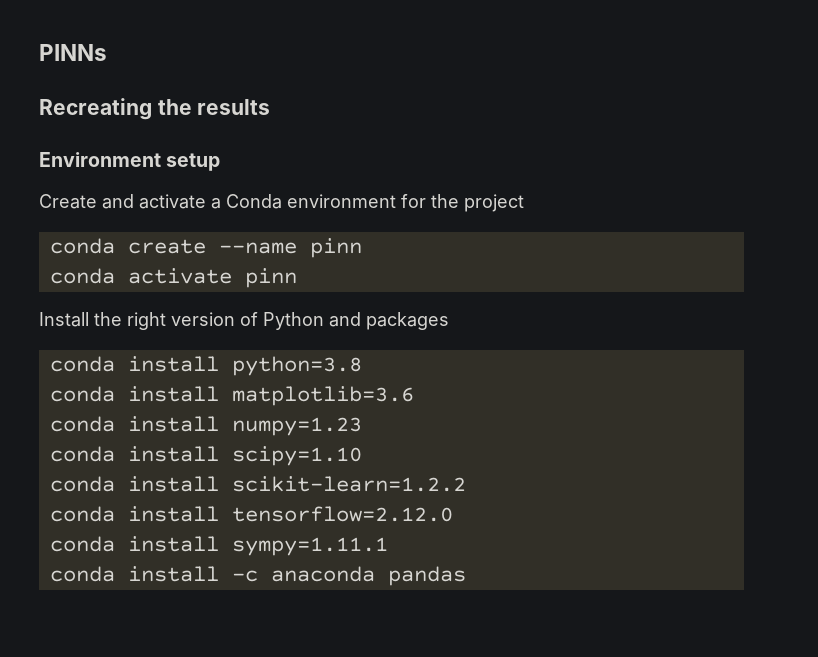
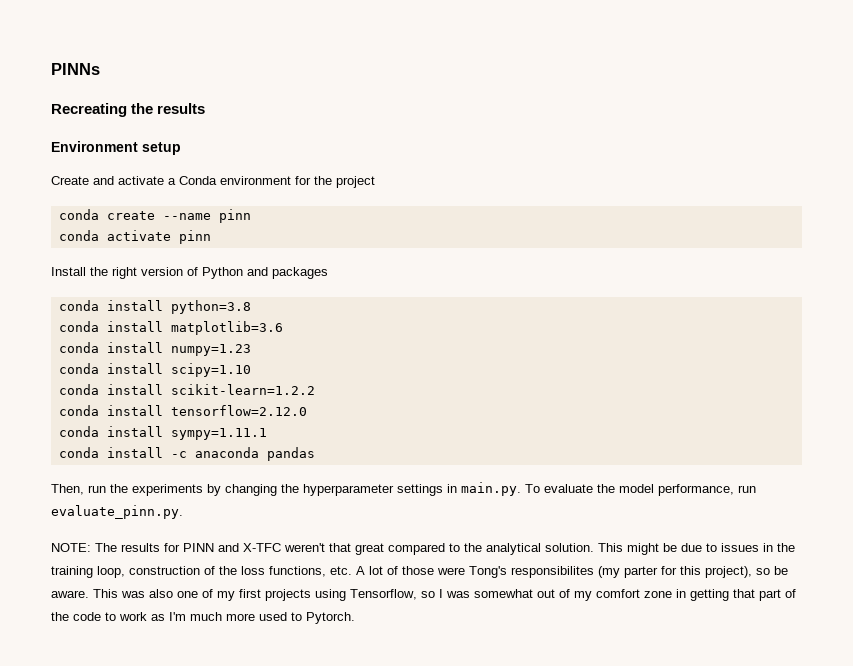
+ Then, run the experiments by changing the hyperparameter settings in main.py. To evaluate the model performance, run evaluate_pinn.py.
+ NOTE: The results for PINN and X-TFC weren't that great compared to the analytical solution. This might be due to issues in the training loop, construction of the loss functions, etc. A lot of those were Tong's responsibilites (my parter for this project), so be aware. This was also one of my first projects using Tensorflow, so I was somewhat out of my comfort zone in getting that part of the code to work as I'm much more used to Pytorch.

